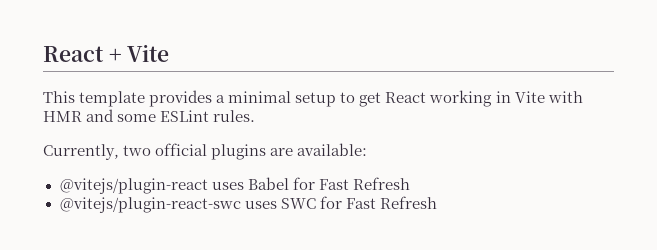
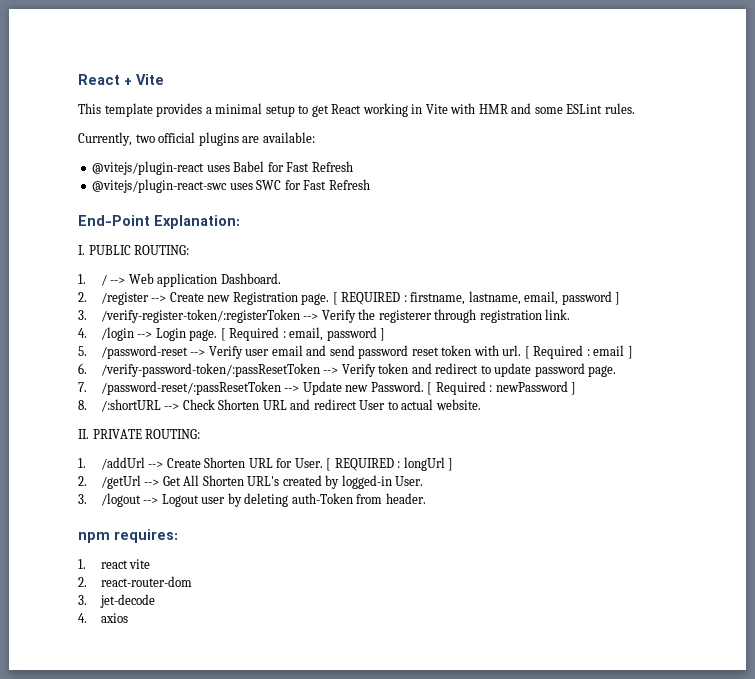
+ End-Point Explanation:
+ I. PUBLIC ROUTING:
+ 1. / --> Web application Dashboard.
+ 2. /register --> Create new Registration page. [ REQUIRED : firstname, lastname, email, password ]
+ 3. /verify-register-token/:registerToken --> Verify the registerer through registration link.
+ 4. /login --> Login page. [ Required : email, password ]
+ 5. /password-reset --> Verify user email and send password reset token with url. [ Required : email ]
+ 6. /verify-password-token/:passResetToken --> Verify token and redirect to update password page.
+ 7. /password-reset/:passResetToken --> Update new Password. [ Required : newPassword ]
+ 8. /:shortURL --> Check Shorten URL and redirect User to actual website.
+ II. PRIVATE ROUTING:
+ 1. /addUrl --> Create Shorten URL for User. [ REQUIRED : longUrl ]
+ 2. /getUrl --> Get All Shorten URL's created by logged-in User.
+ 3. /logout --> Logout user by deleting auth-Token from header.
+ npm requires:
+ 1. react vite
+ 2. react-router-dom
+ 3. jet-decode
+ 4. axios

